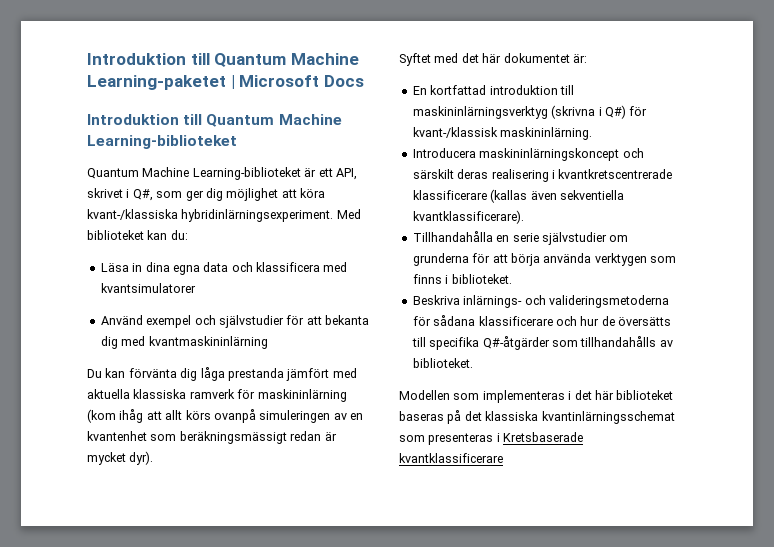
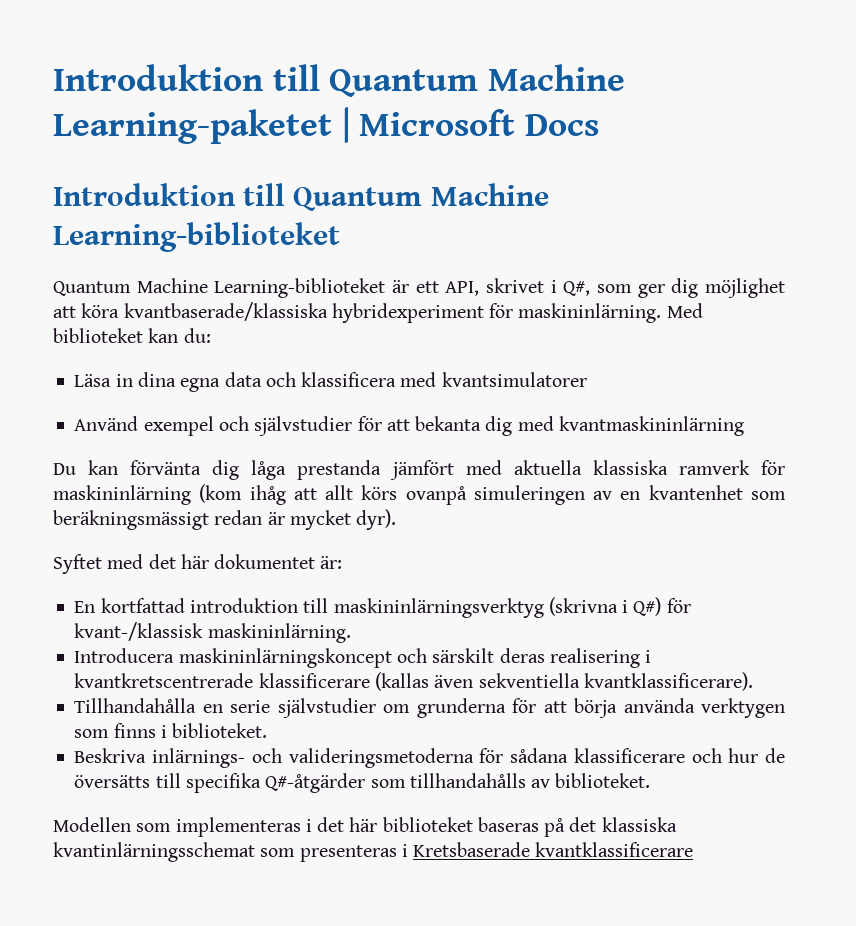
- Quantum Machine Learning-biblioteket är ett API, skrivet i Q#, som ger dig möjlighet att köra kvant-/klassiska hybridinlärningsexperiment.
+ Quantum Machine Learning-biblioteket är ett API, skrivet i Q#, som ger dig möjlighet att köra kvantbaserade/klassiska hybridexperiment för maskininlärning.

